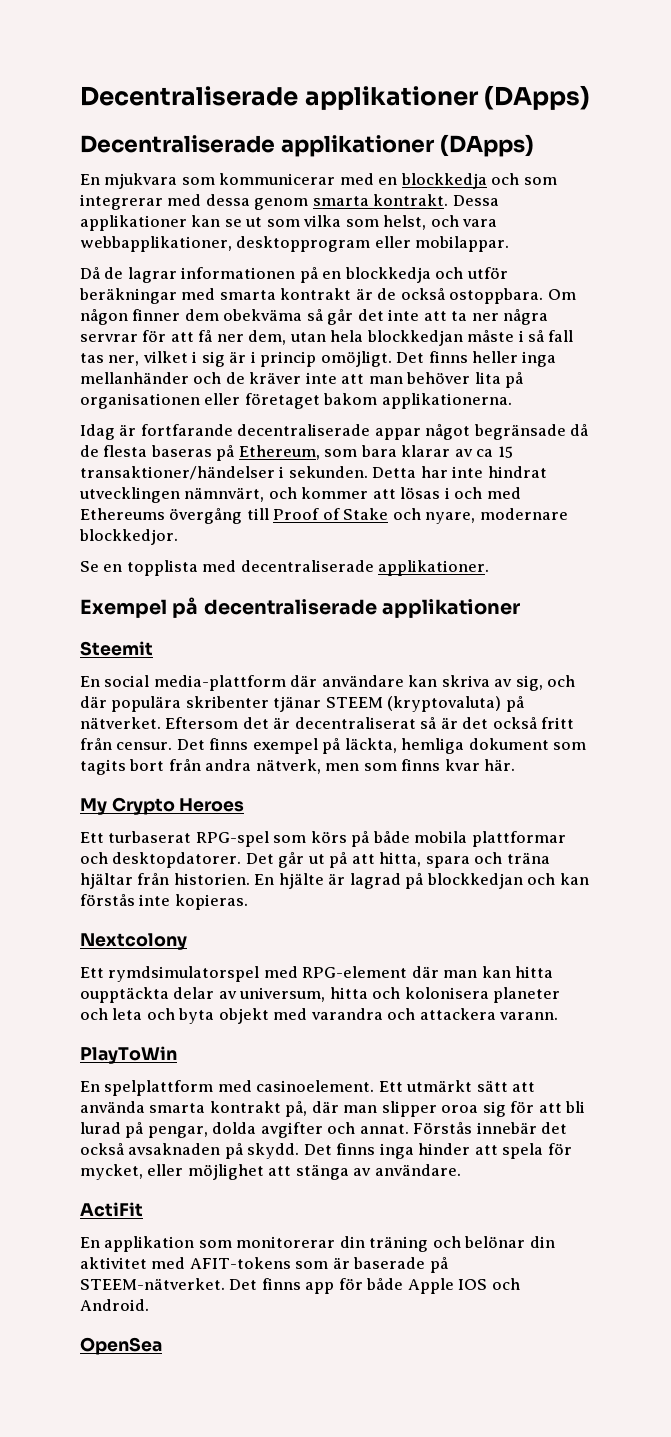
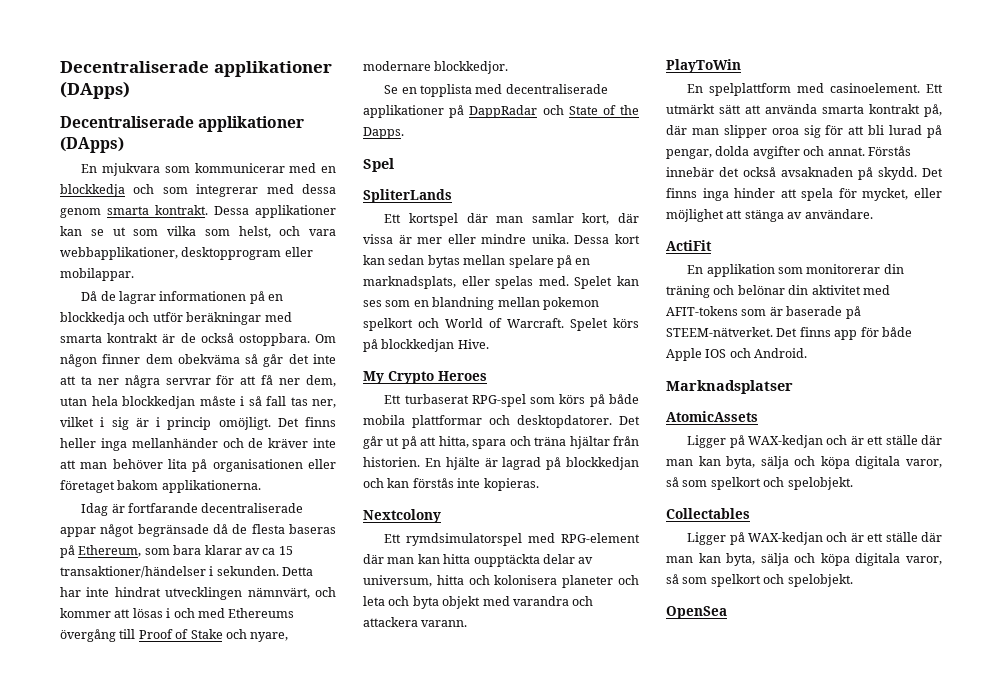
- Se en topplista med decentraliserade applikationer.
- Exempel på decentraliserade applikationer
- Steemit
- En social media-plattform där användare kan skriva av sig, och där populära skribenter tjänar STEEM (kryptovaluta) på nätverket. Eftersom det är decentraliserat så är det också fritt från censur. Det finns exempel på läckta, hemliga dokument som tagits bort från andra nätverk, men som finns kvar här.
+ Se en topplista med decentraliserade applikationer på DappRadar och State of the Dapps.
+ Spel
+ SpliterLands
+ Ett kortspel där man samlar kort, där vissa är mer eller mindre unika. Dessa kort kan sedan bytas mellan spelare på en marknadsplats, eller spelas med. Spelet kan ses som en blandning mellan pokemon spelkort och World of Warcraft. Spelet körs på blockkedjan Hive.
+ Marknadsplatser
+ AtomicAssets
+ Ligger på WAX-kedjan och är ett ställe där man kan byta, sälja och köpa digitala varor, så som spelkort och spelobjekt.
+ Collectables
+ Ligger på WAX-kedjan och är ett ställe där man kan byta, sälja och köpa digitala varor, så som spelkort och spelobjekt.

